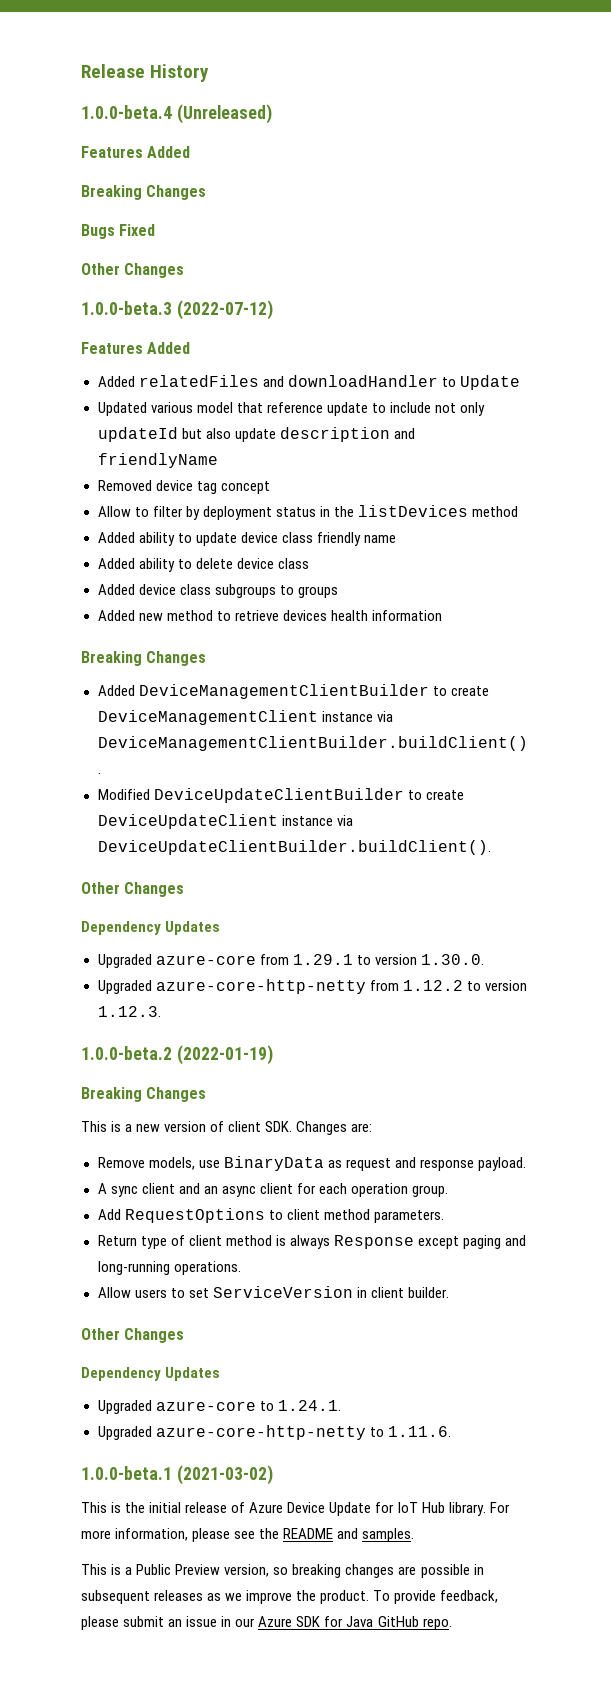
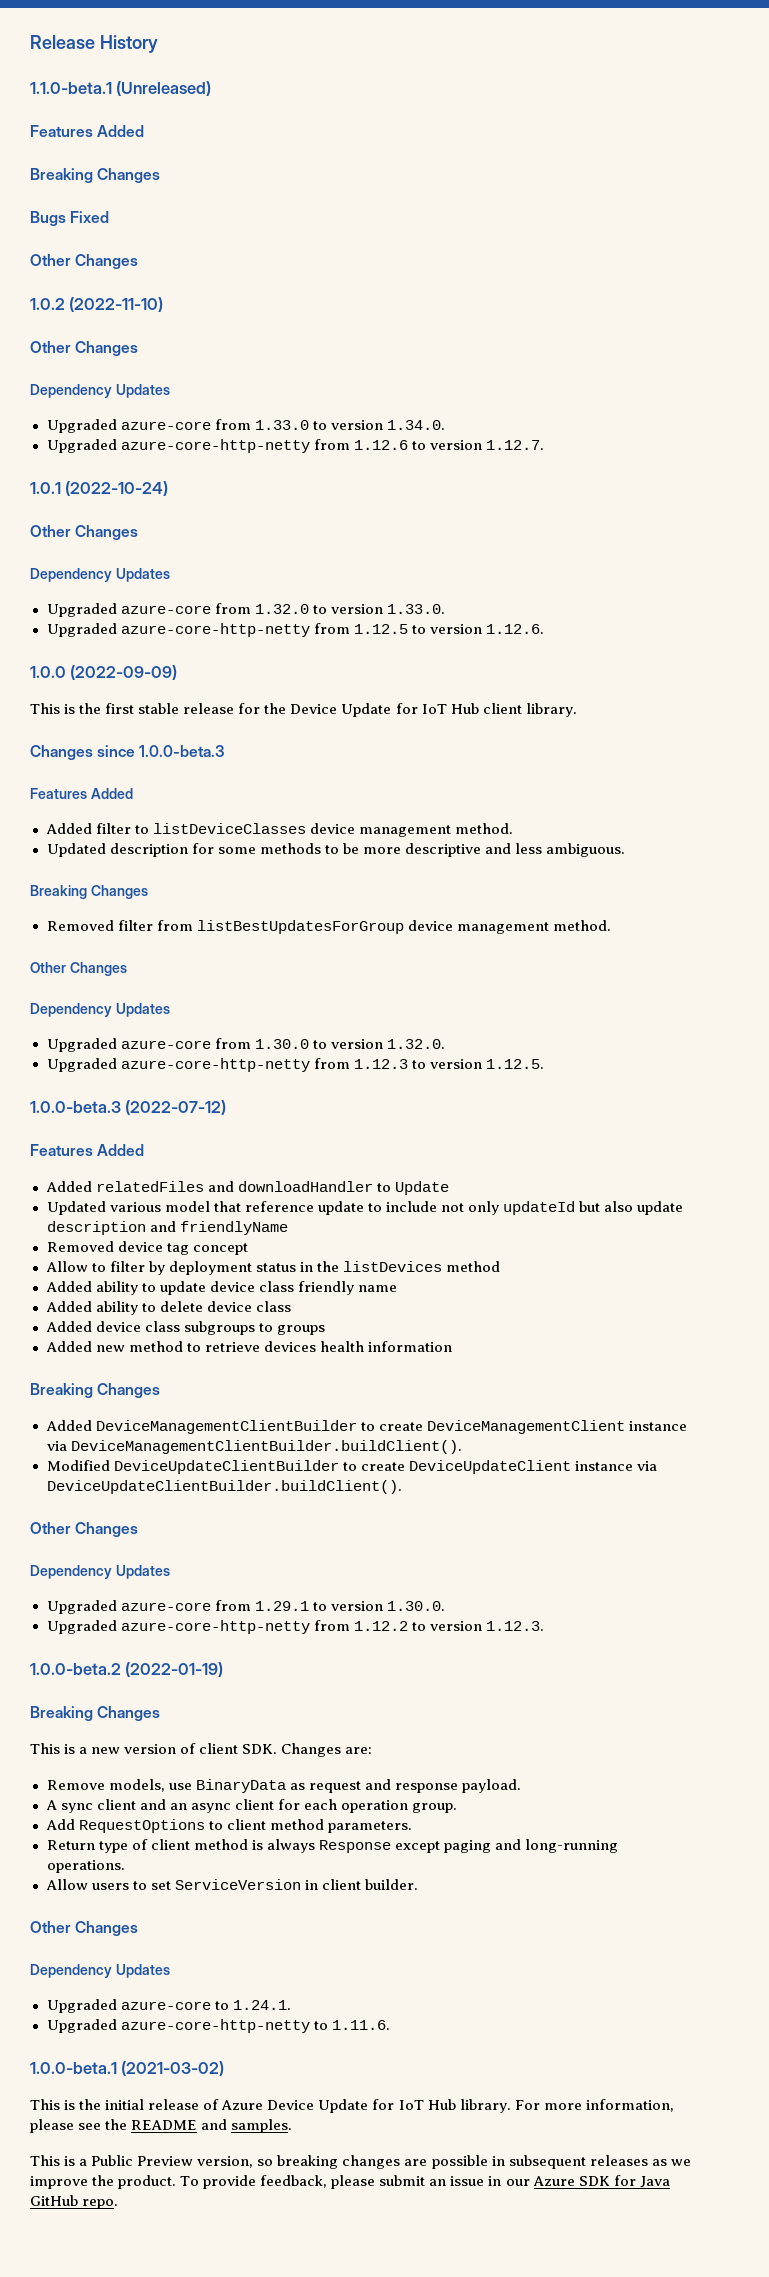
- 1.0.0-beta.4 (Unreleased)
+ 1.1.0-beta.1 (Unreleased)
+ 1.0.2 (2022-11-10)
+ Other Changes
+ Dependency Updates
+ Upgraded azure-core from 1.33.0 to version 1.34.0.
+ Upgraded azure-core-http-netty from 1.12.6 to version 1.12.7.
+ 1.0.1 (2022-10-24)
+ Other Changes
+ Dependency Updates
+ Upgraded azure-core from 1.32.0 to version 1.33.0.
+ Upgraded azure-core-http-netty from 1.12.5 to version 1.12.6.
+ 1.0.0 (2022-09-09)
+ This is the first stable release for the Device Update for IoT Hub client library.
+ Changes since 1.0.0-beta.3
+ Features Added
+ Added filter to listDeviceClasses device management method.
+ Updated description for some methods to be more descriptive and less ambiguous.
+ Breaking Changes
+ Removed filter from listBestUpdatesForGroup device management method.
+ Other Changes
+ Dependency Updates
+ Upgraded azure-core from 1.30.0 to version 1.32.0.
+ Upgraded azure-core-http-netty from 1.12.3 to version 1.12.5.

